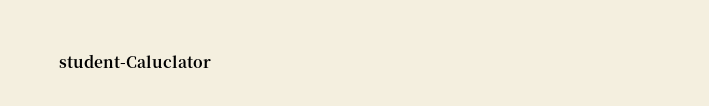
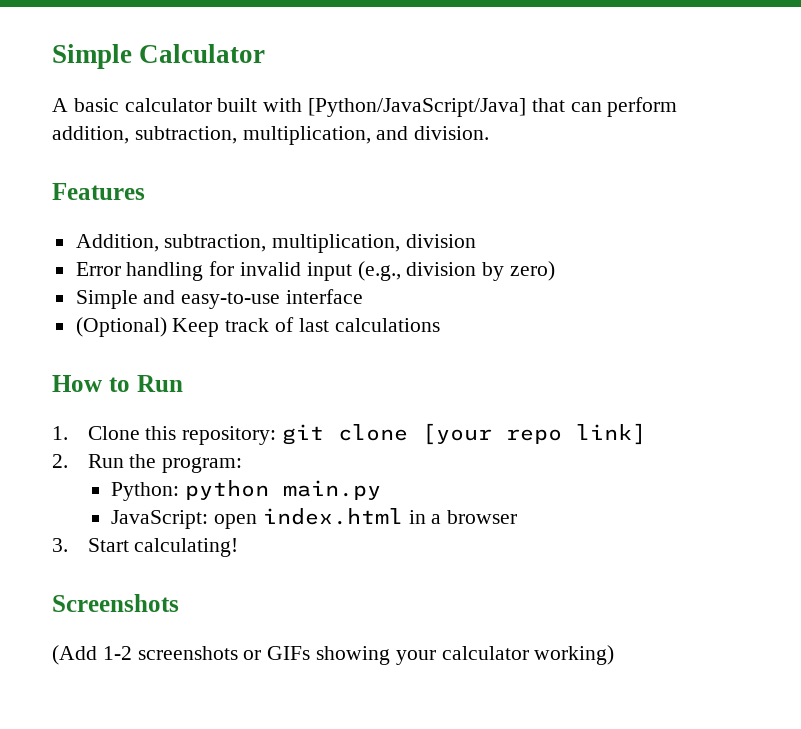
- student-Caluclator
+ Simple Calculator
+ A basic calculator built with [Python/JavaScript/Java] that can perform addition, subtraction, multiplication, and division.
+ Features
+ Addition, subtraction, multiplication, division
+ Error handling for invalid input (e.g., division by zero)
+ Simple and easy-to-use interface
+ (Optional) Keep track of last calculations
+ How to Run
+ 1. Clone this repository: git clone [your repo link]
+ 2. Run the program:
+ Python: python main.py
+ JavaScript: open index.html in a browser
+ 3. Start calculating!
+ Screenshots
+ (Add 1-2 screenshots or GIFs showing your calculator working)

